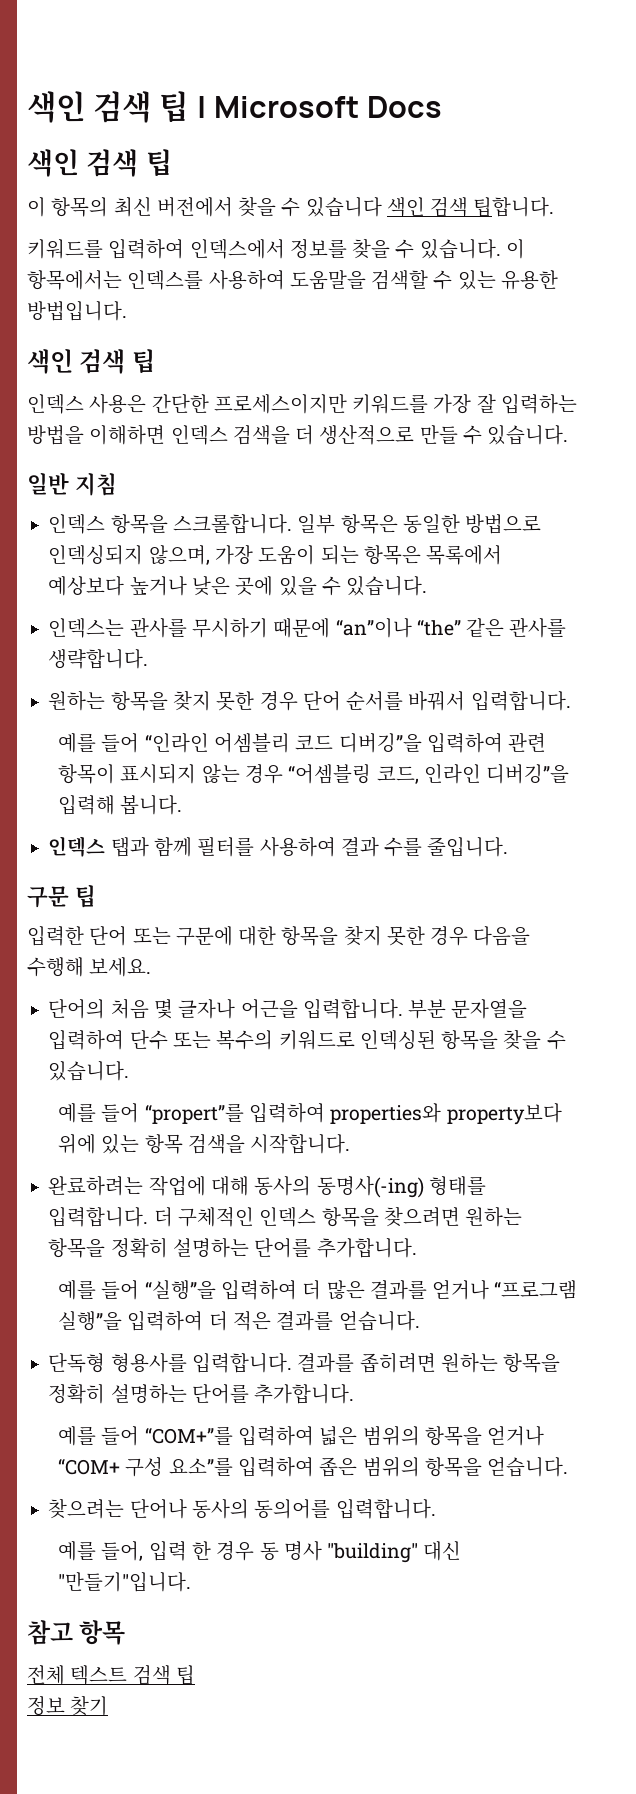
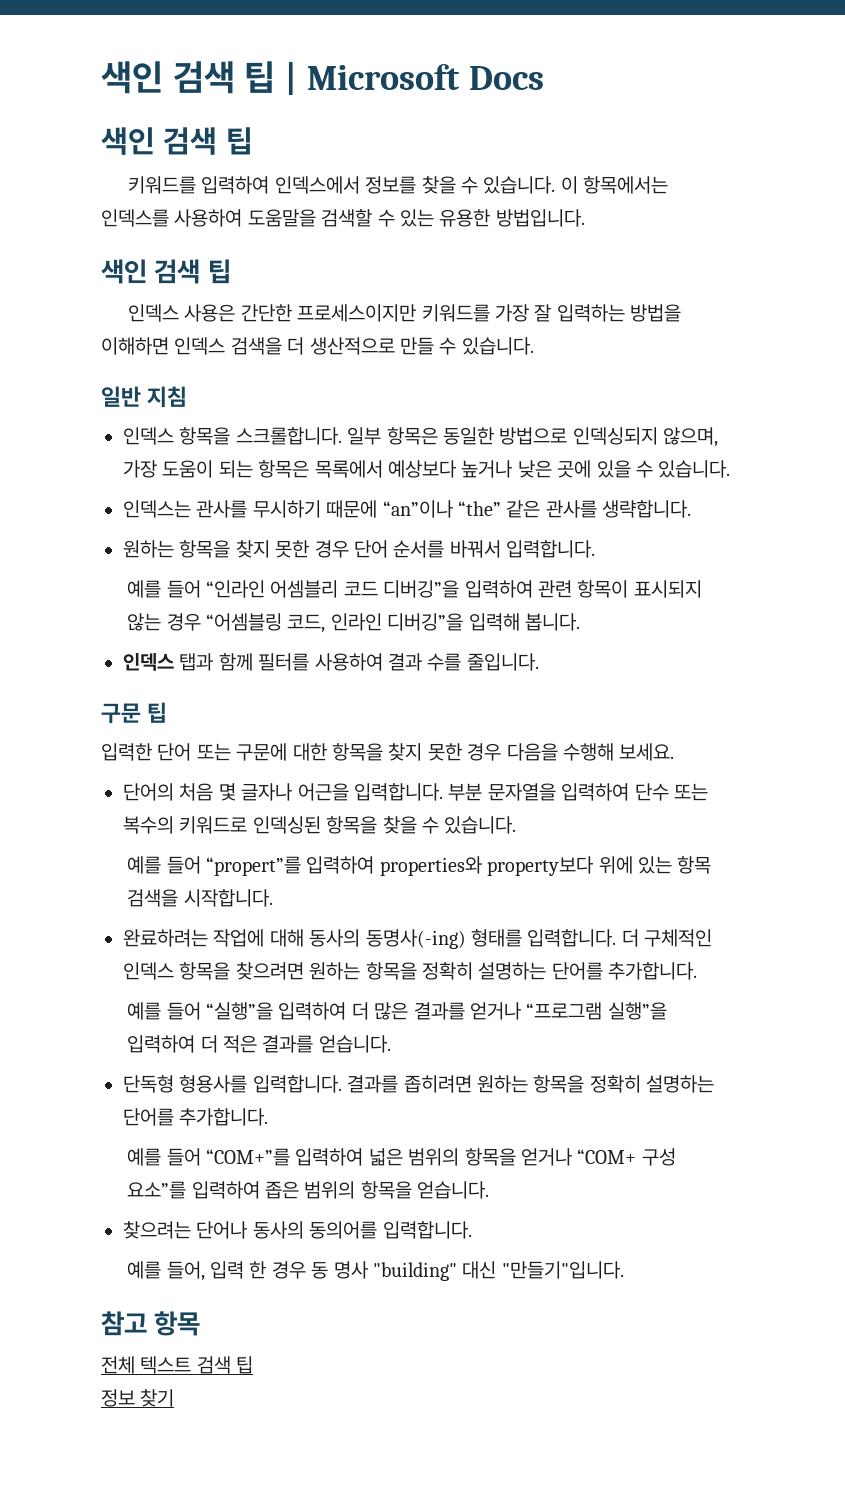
- 이 항목의 최신 버전에서 찾을 수 있습니다 색인 검색 팁합니다.

